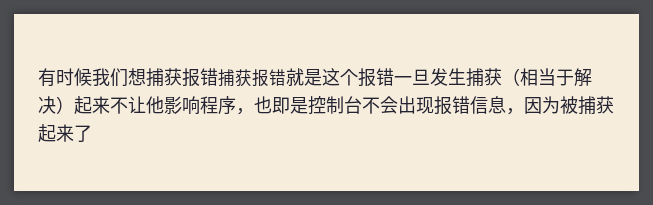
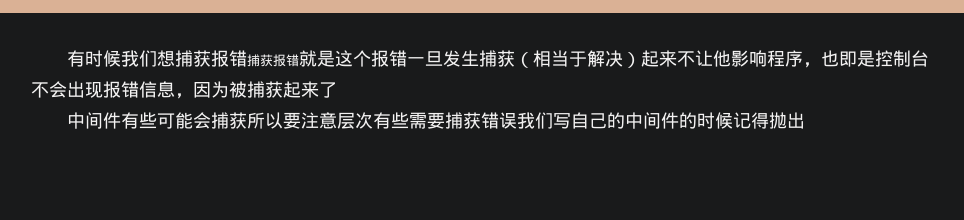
+ 中间件有些可能会捕获所以要注意层次有些需要捕获错误我们写自己的中间件的时候记得抛出

